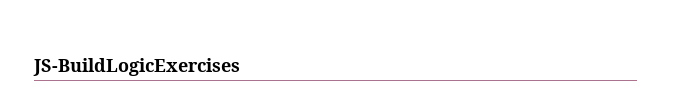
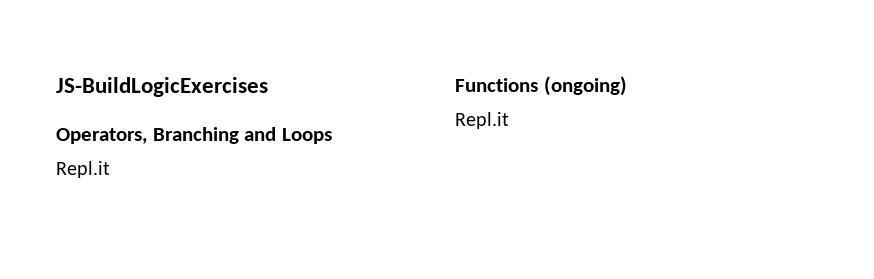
+ Operators, Branching and Loops
+ Repl.it
+ Functions (ongoing)
+ Repl.it

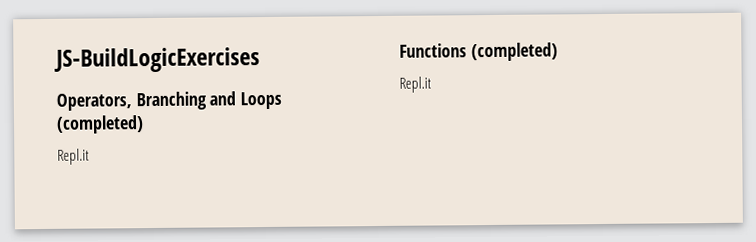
- Operators, Branching and Loops
+ Operators, Branching and Loops (completed)
- Functions (ongoing)
+ Functions (completed)

